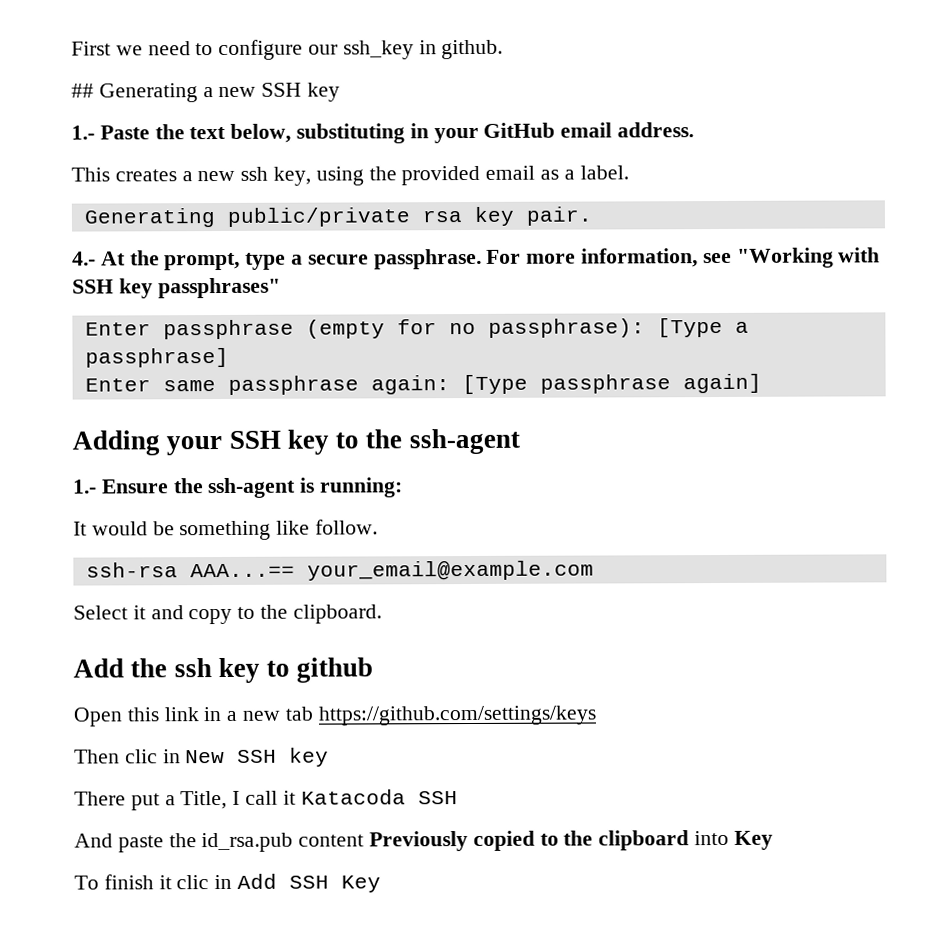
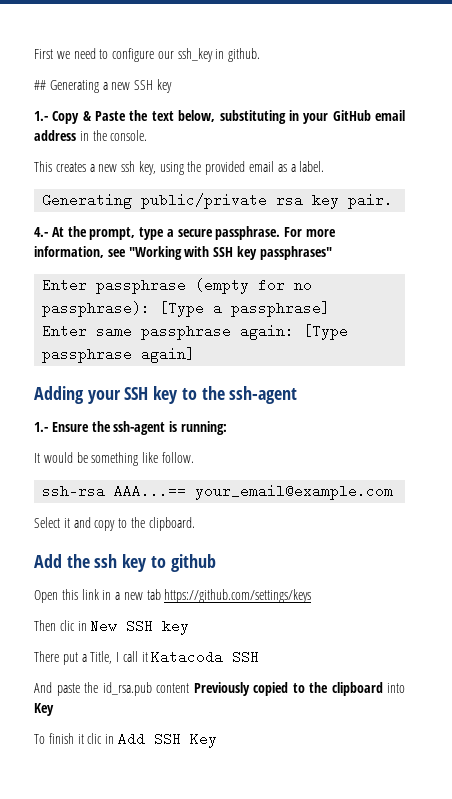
- 1.- Paste the text below, substituting in your GitHub email address.
+ 1.- Copy & Paste the text below, substituting in your GitHub email address in the console.

